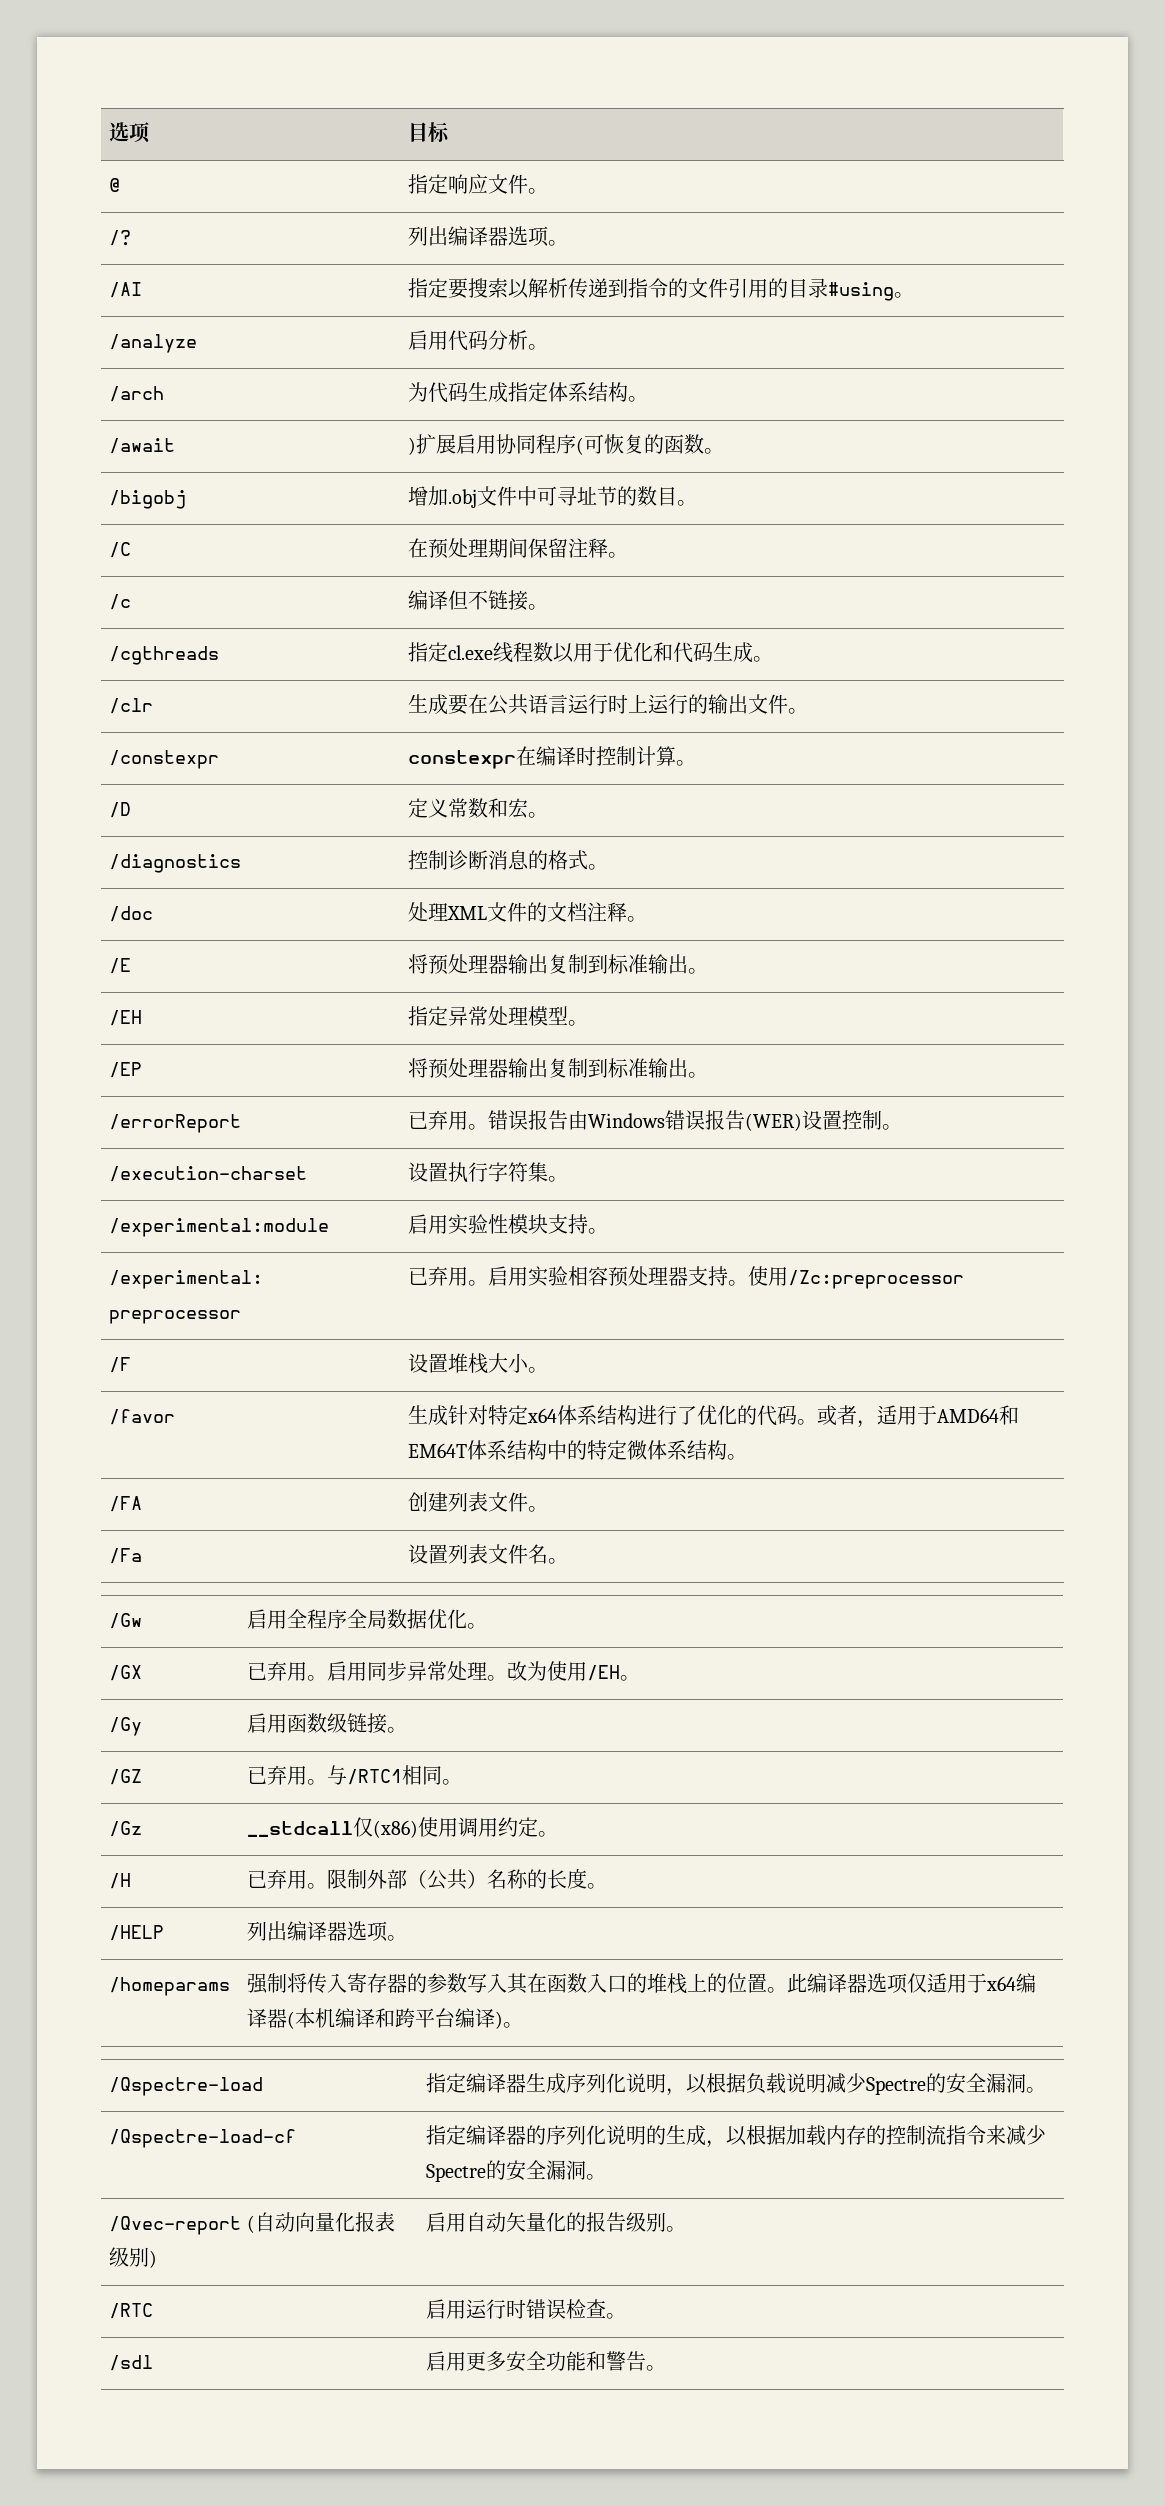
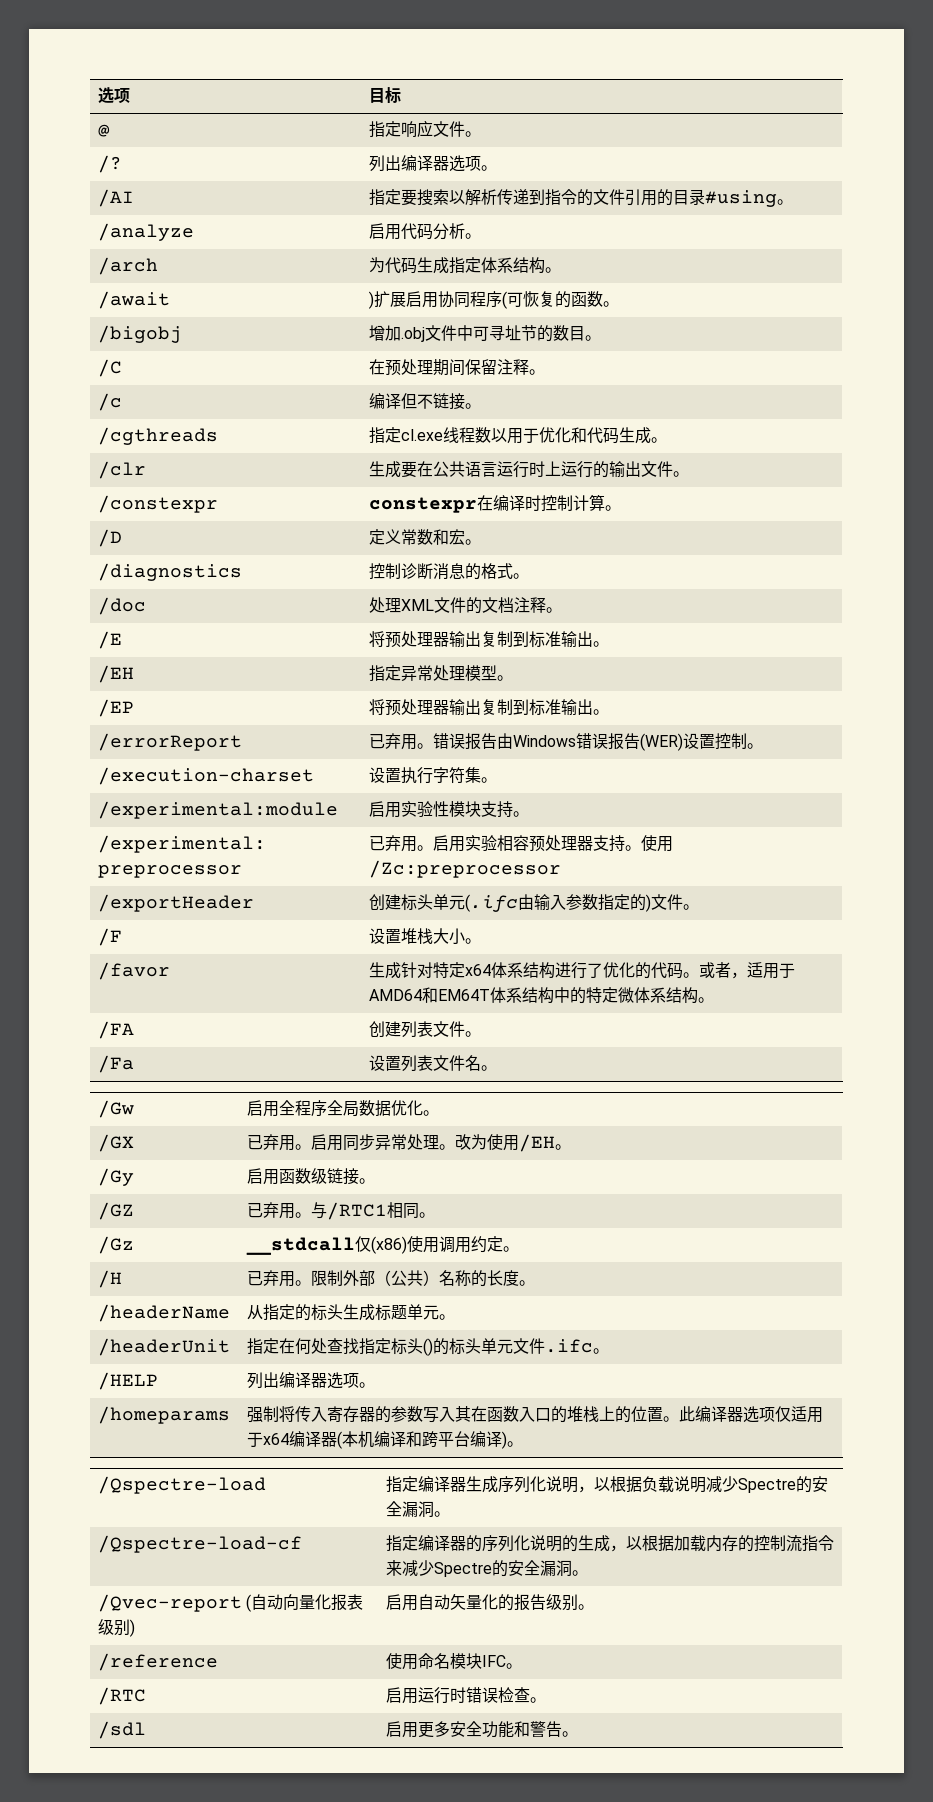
+ /exportHeader | 创建标头单元(.ifc由输入参数指定的)文件。
+ /headerName | 从指定的标头生成标题单元。
+ /headerUnit | 指定在何处查找指定标头()的标头单元文件.ifc。
+ /reference | 使用命名模块IFC。

